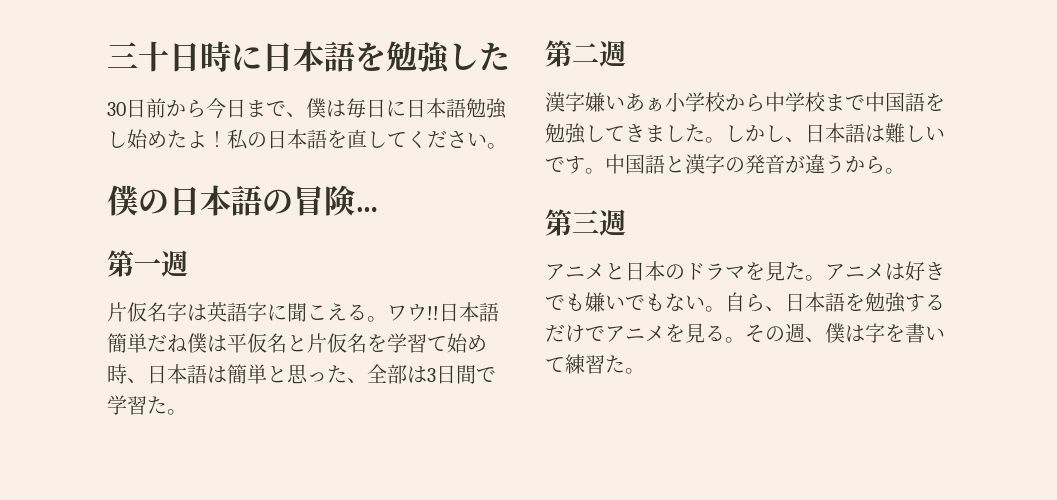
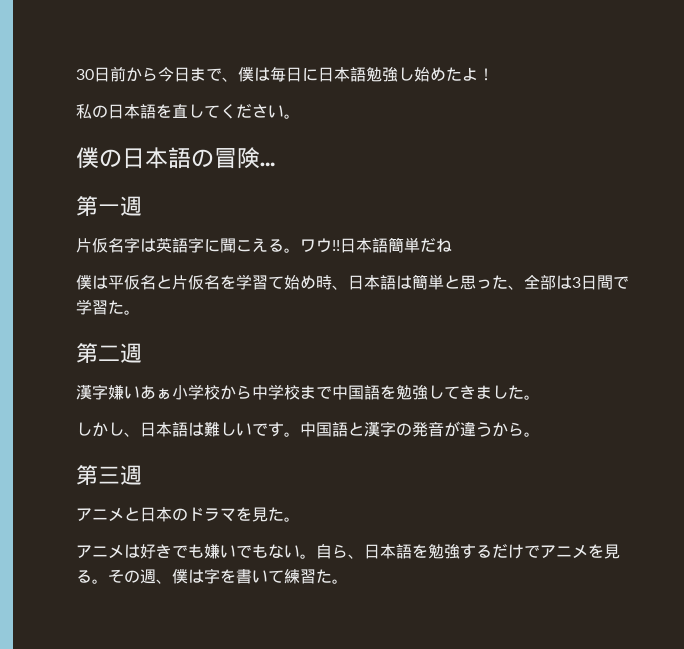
- 三十日時に日本語を勉強した
- 30日前から今日まで、僕は毎日に日本語勉強し始めたよ！私の日本語を直してください。
+ 30日前から今日まで、僕は毎日に日本語勉強し始めたよ！
+ 私の日本語を直してください。
- 日本語簡単だね僕は平仮名と片仮名を学習て始め時、日本語は簡単と思った、全部は3日間で学習た。
+ 日本語簡単だね
+ 僕は平仮名と片仮名を学習て始め時、日本語は簡単と思った、全部は3日間で学習た。
- 漢字嫌いあぁ小学校から中学校まで中国語を勉強してきました。しかし、日本語は難しいです。
+ 漢字嫌いあぁ小学校から中学校まで中国語を勉強してきました。
+ しかし、日本語は難しいです。
- アニメと日本のドラマを見た。アニメは好きでも嫌いでもない。
+ アニメと日本のドラマを見た。
+ アニメは好きでも嫌いでもない。

